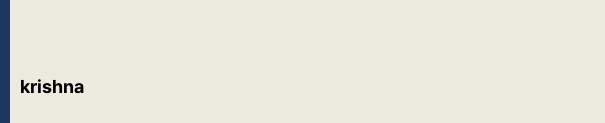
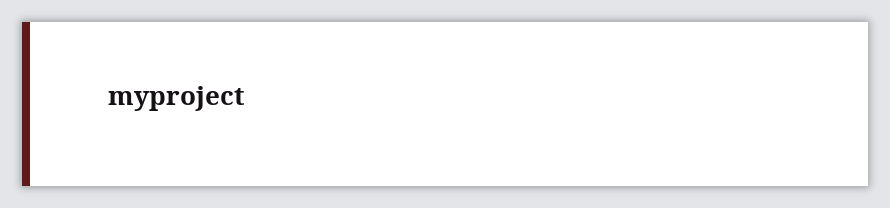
- krishna
+ myproject

